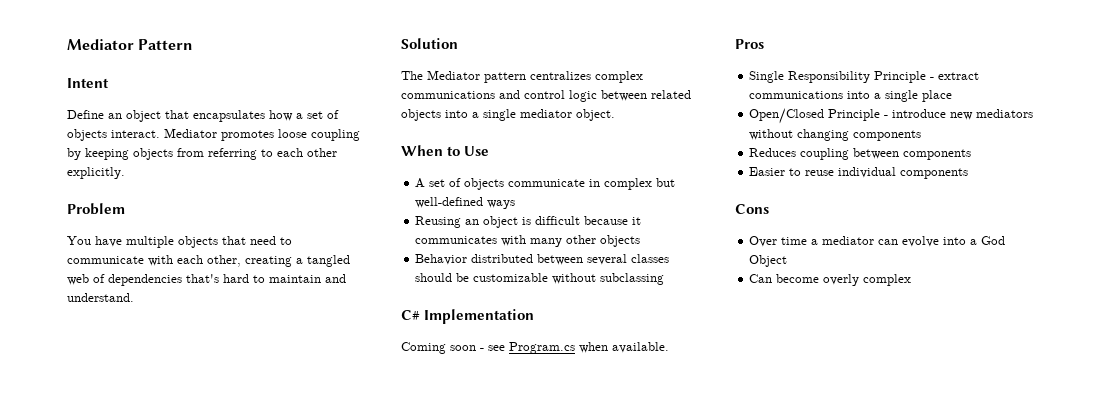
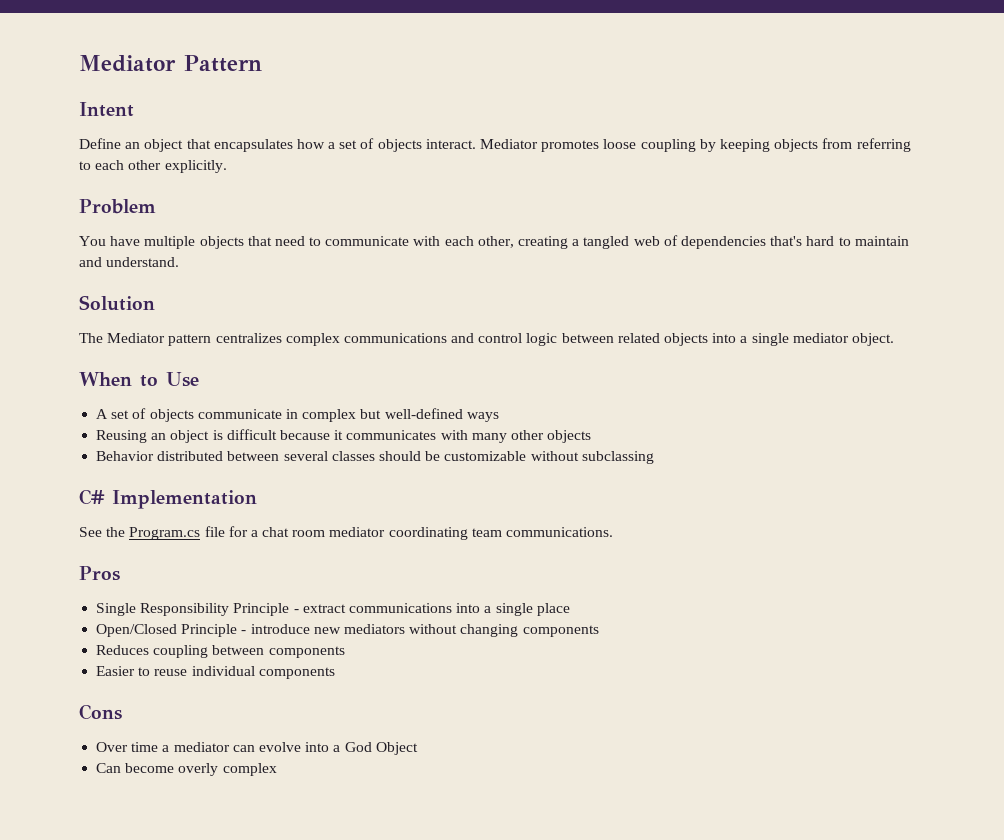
- Coming soon - see Program.cs when available.
+ See the Program.cs file for a chat room mediator coordinating team communications.

